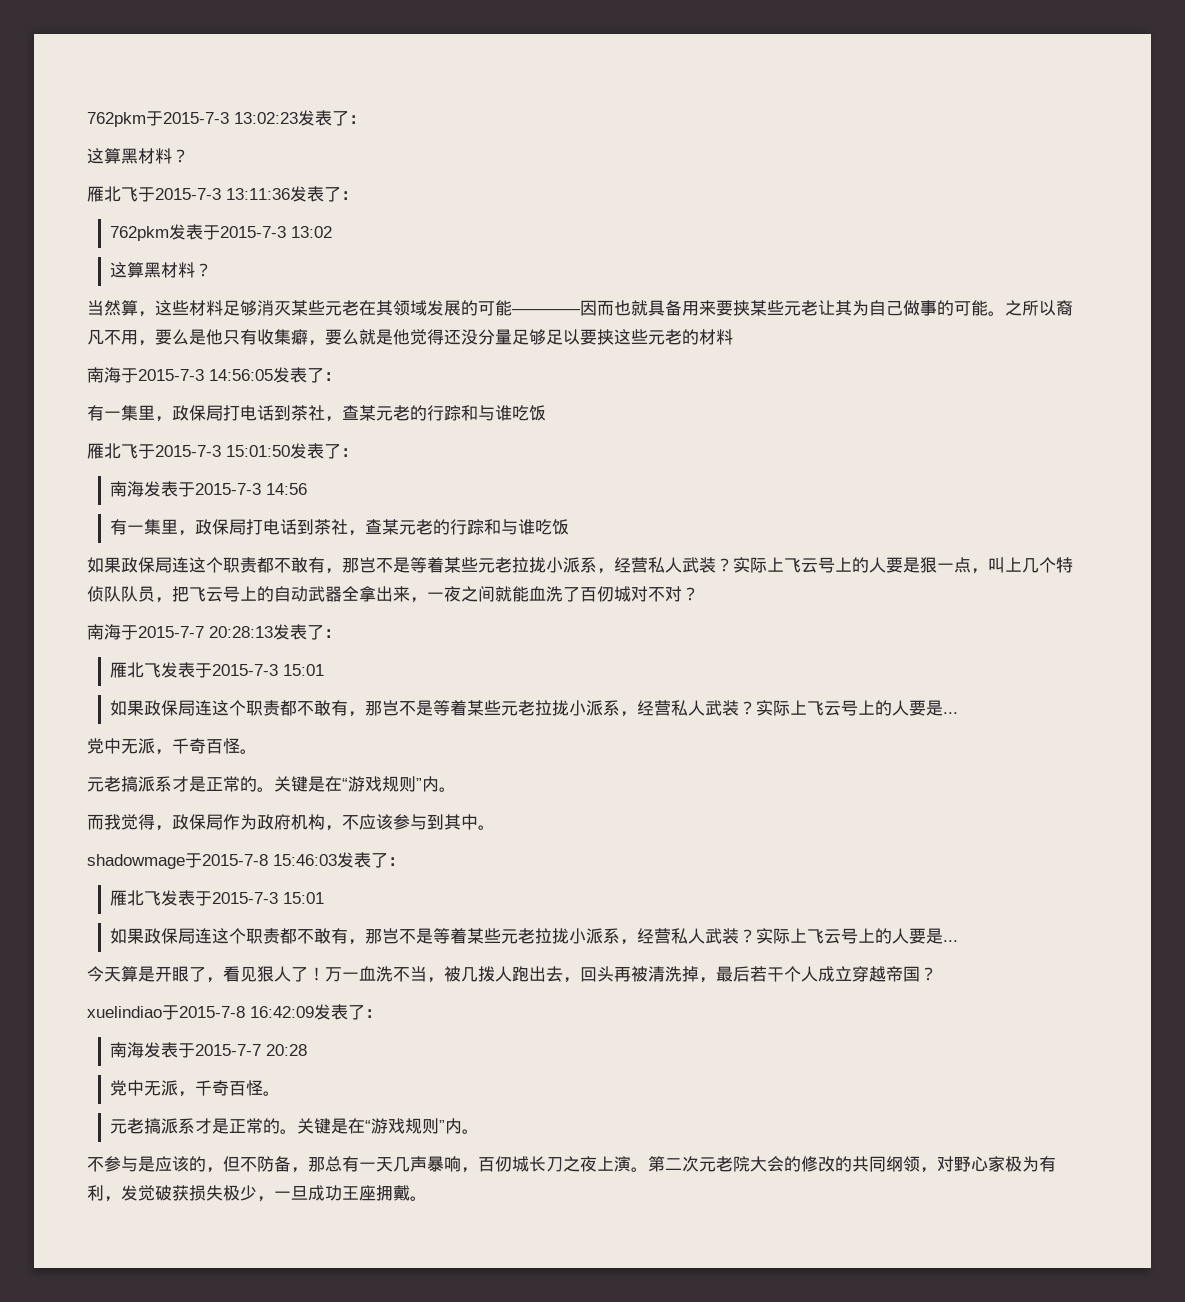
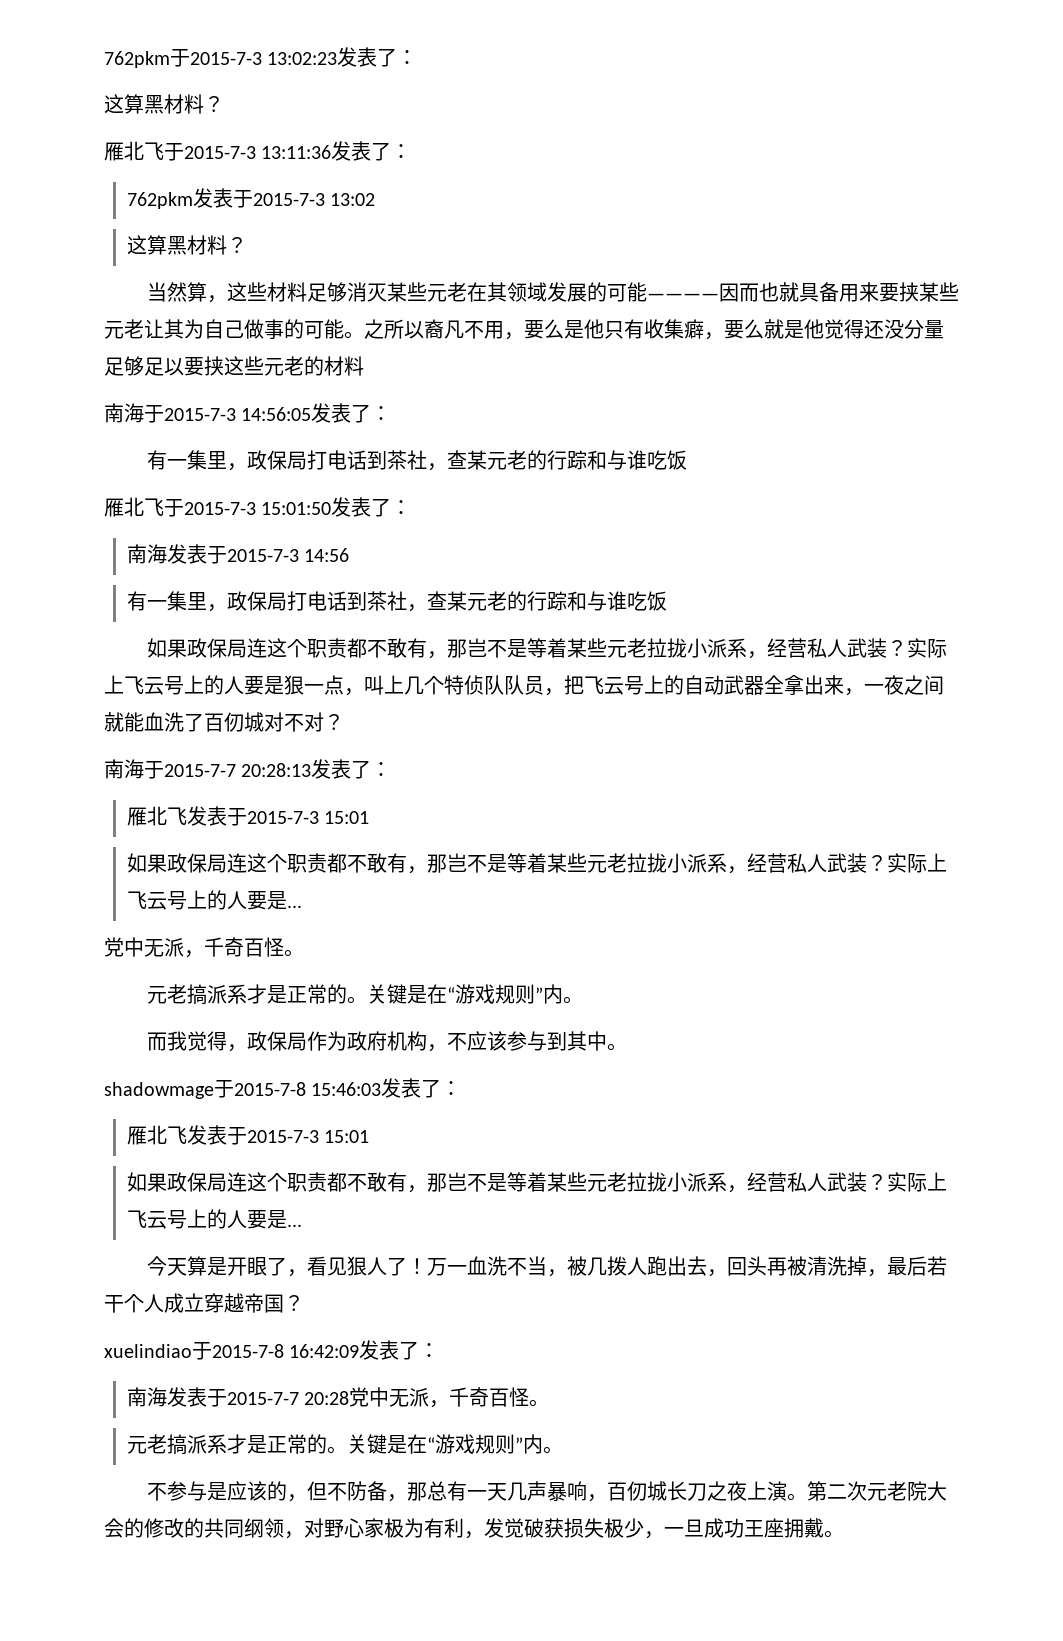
- 南海发表于2015-7-7 20:28
- 党中无派，千奇百怪。
+ 南海发表于2015-7-7 20:28党中无派，千奇百怪。

